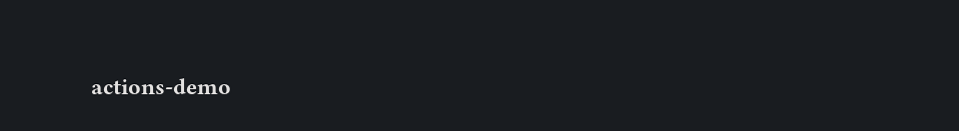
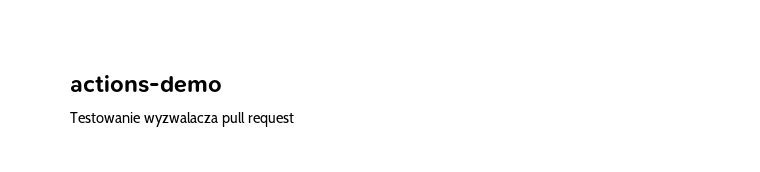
+ Testowanie wyzwalacza pull request

